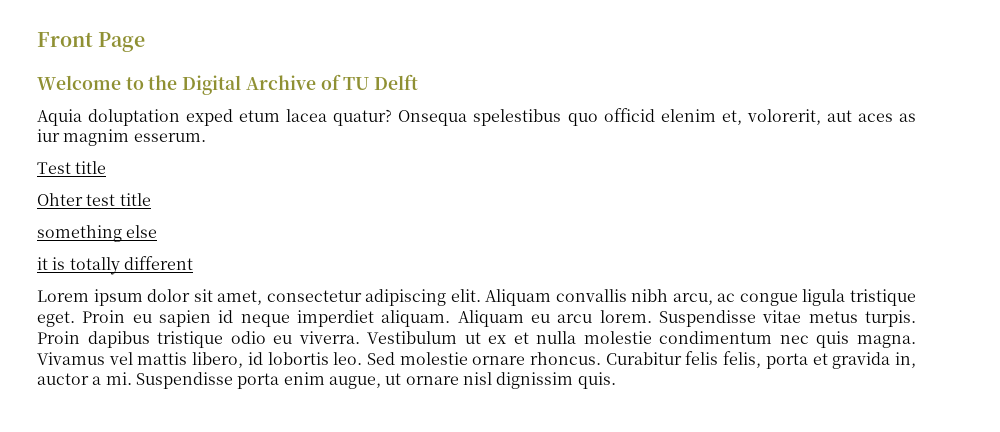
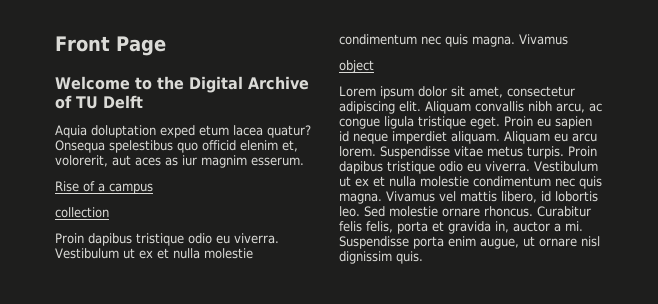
- Test title
- Ohter test title
- something else
- it is totally different
+ Rise of a campus
+ collection
+ Proin dapibus tristique odio eu viverra. Vestibulum ut ex et nulla molestie condimentum nec quis magna. Vivamus
+ object

